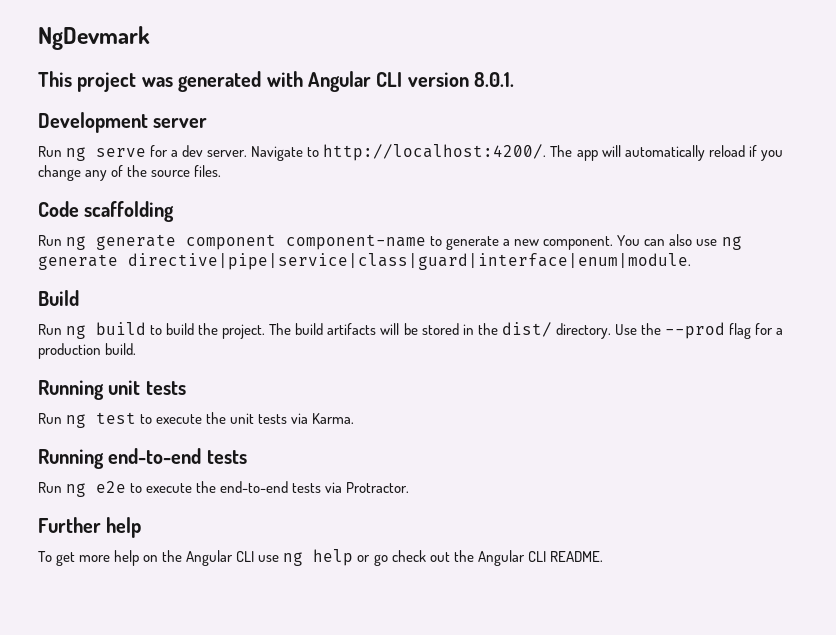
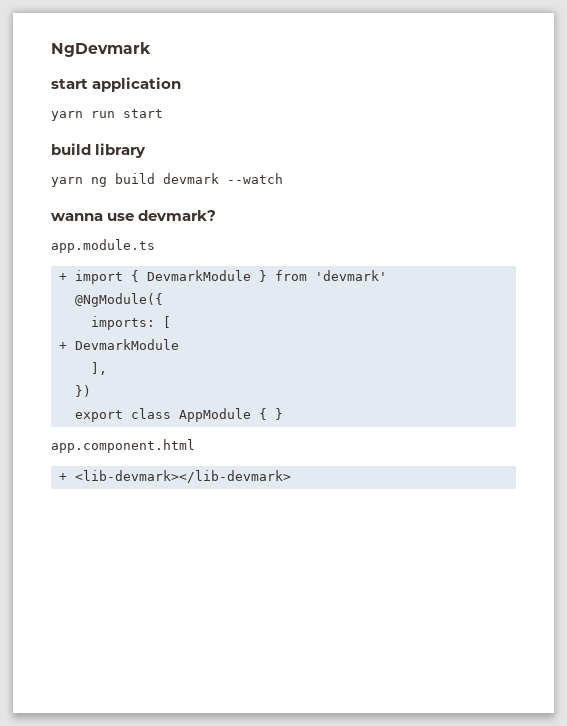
- This project was generated with Angular CLI version 8.0.1.
- Development server
- Run ng serve for a dev server. Navigate to http://localhost:4200/. The app will automatically reload if you change any of the source files.
- Code scaffolding
- Run ng generate component component-name to generate a new component. You can also use ng generate directive|pipe|service|class|guard|interface|enum|module.
- Build
- Run ng build to build the project. The build artifacts will be stored in the dist/ directory. Use the --prod flag for a production build.
- Running unit tests
- Run ng test to execute the unit tests via Karma.
- Running end-to-end tests
- Run ng e2e to execute the end-to-end tests via Protractor.
- Further help
- To get more help on the Angular CLI use ng help or go check out the Angular CLI README.
+ start application
+ yarn run start
+ build library
+ yarn ng build devmark --watch
+ wanna use devmark?
+ app.module.ts
+ + import { DevmarkModule } from 'devmark'
+ @NgModule({
+ imports: [
+ + DevmarkModule
+ ],
+ })
+ export class AppModule { }
+ app.component.html
+ + <lib-devmark></lib-devmark>

